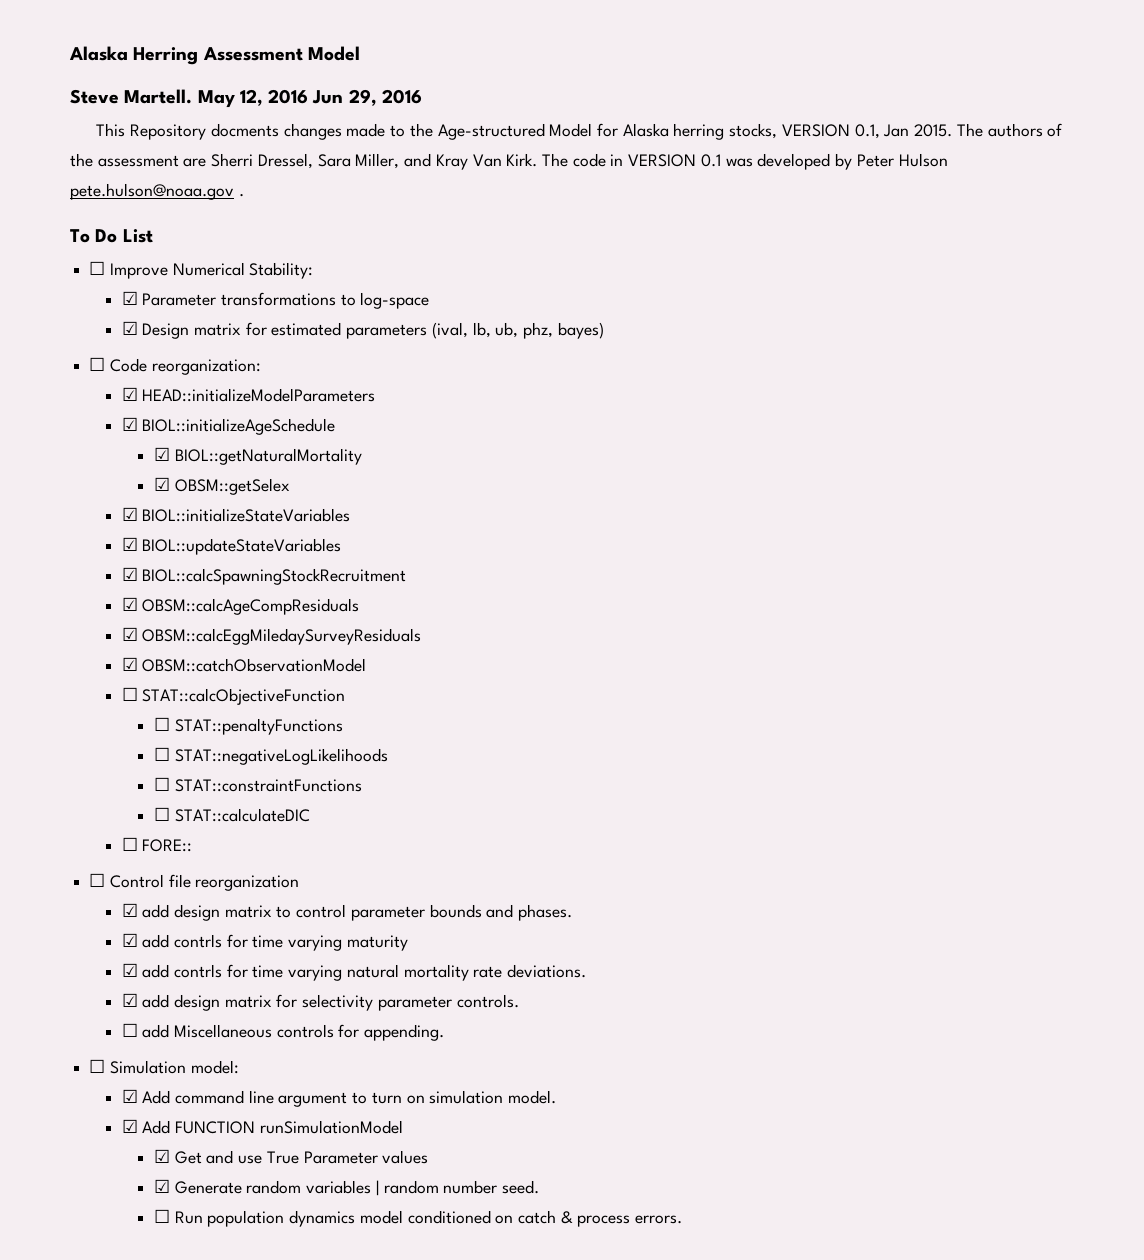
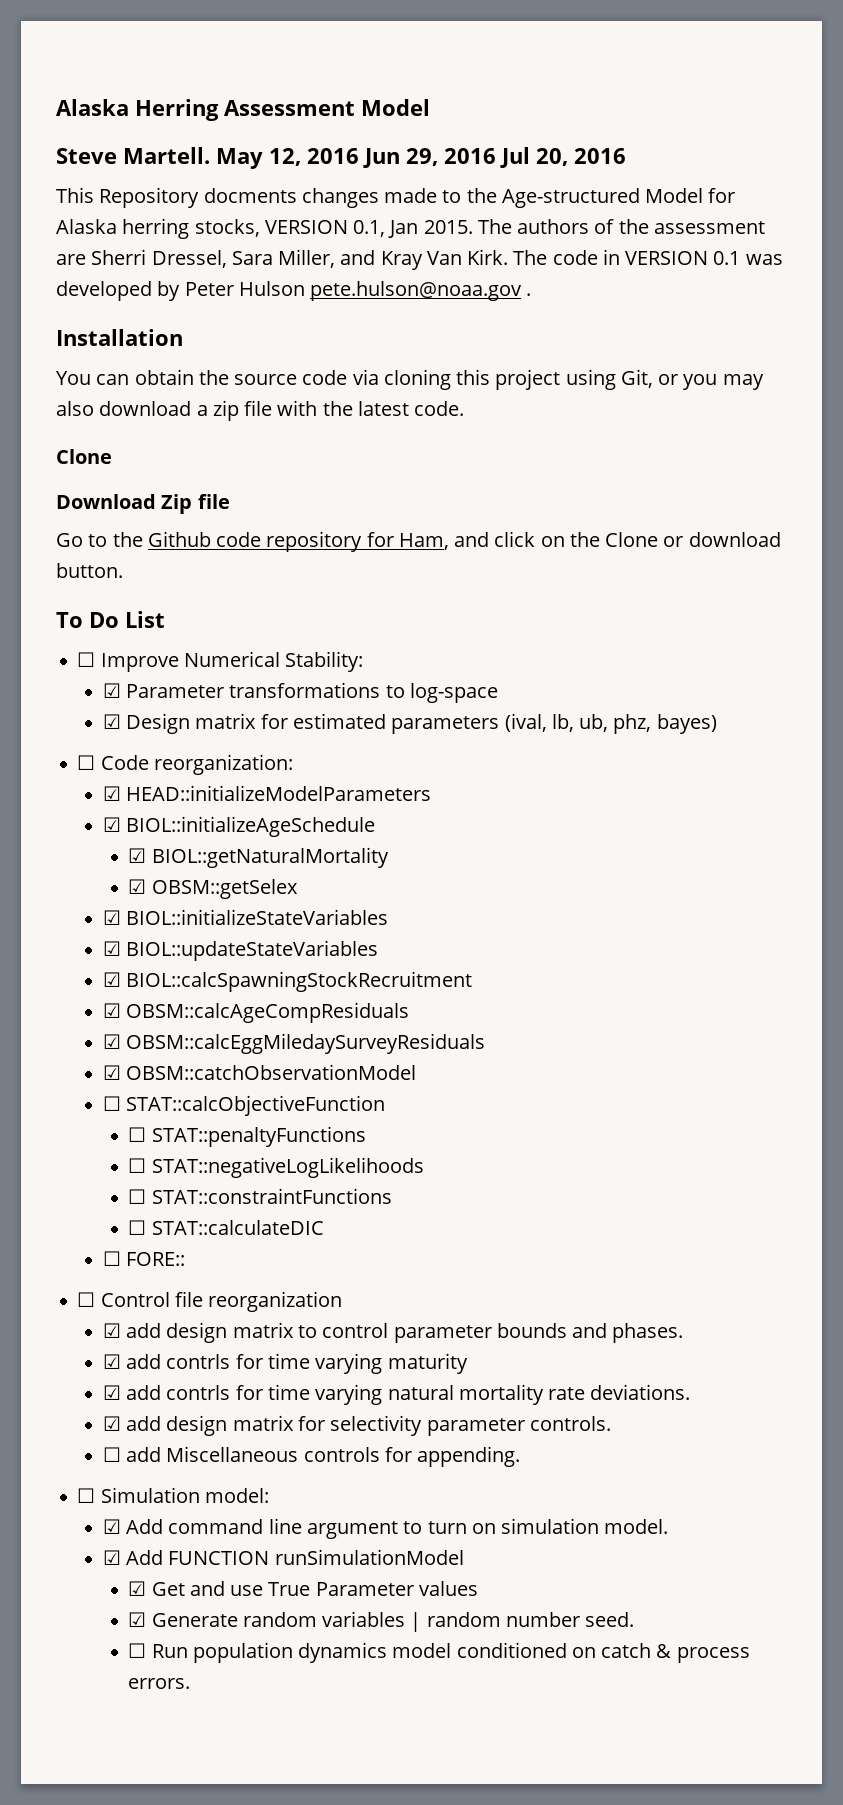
- May 12, 2016 Jun 29, 2016
+ May 12, 2016 Jun 29, 2016 Jul 20, 2016
+ Installation
+ You can obtain the source code via cloning this project using Git, or you may also download a zip file with the latest code.
+ Clone
+ Download Zip file
+ Go to the Github code repository for Ham, and click on the Clone or download button.

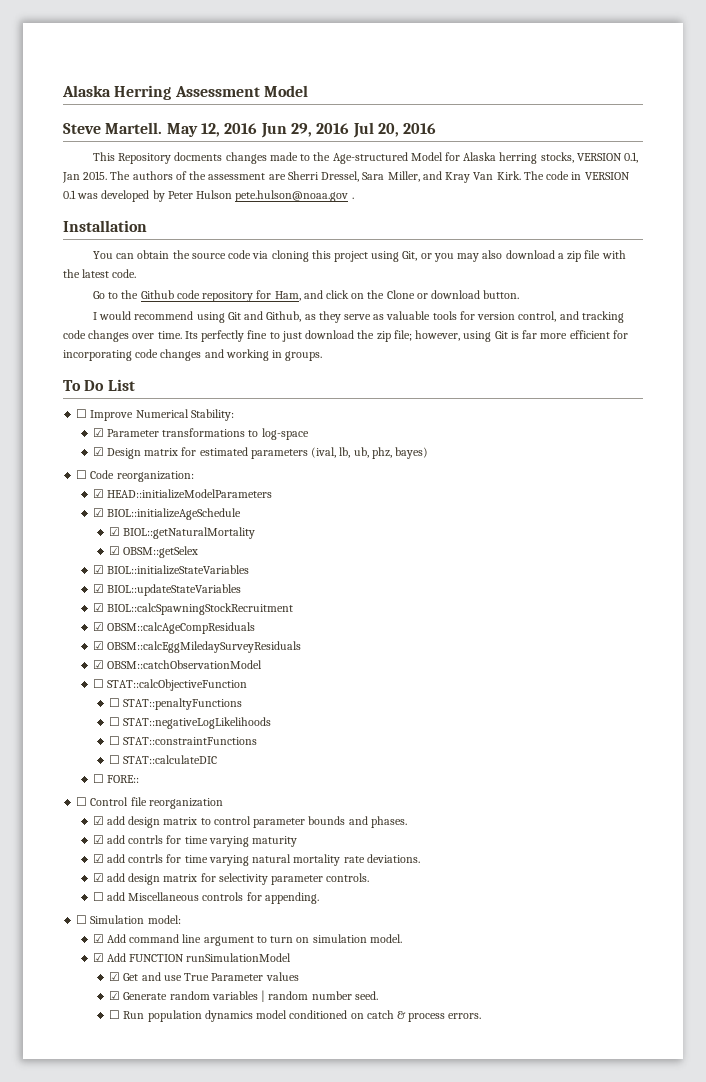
  You can obtain the source code via cloning this project using Git, or you may also download a zip file with the latest code.
- Clone
- Download Zip file
+ I would recommend using Git and Github, as they serve as valuable tools for version control, and tracking code changes over time. Its perfectly fine to just download the zip file; however, using Git is far more efficient for incorporating code changes and working in groups.

